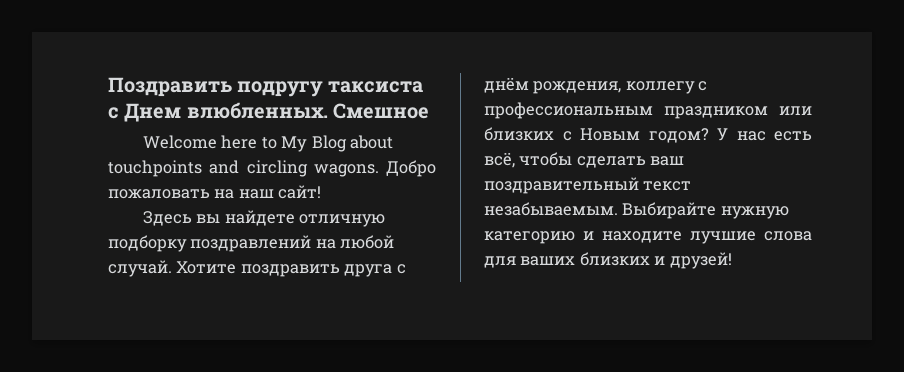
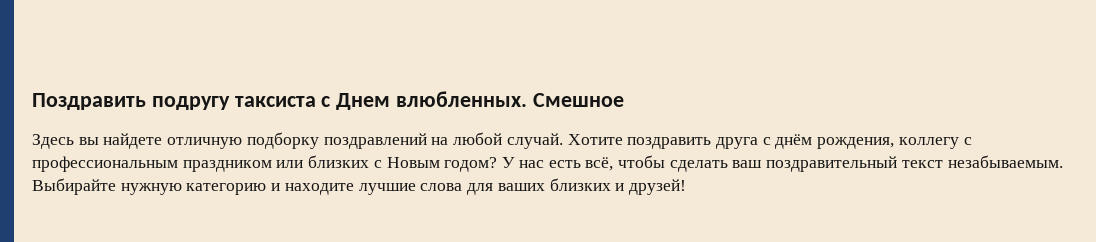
- Welcome here to My Blog about touchpoints and circling wagons. Добро пожаловать на наш сайт!

